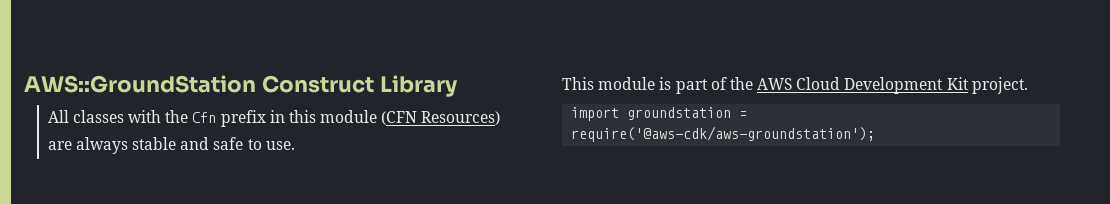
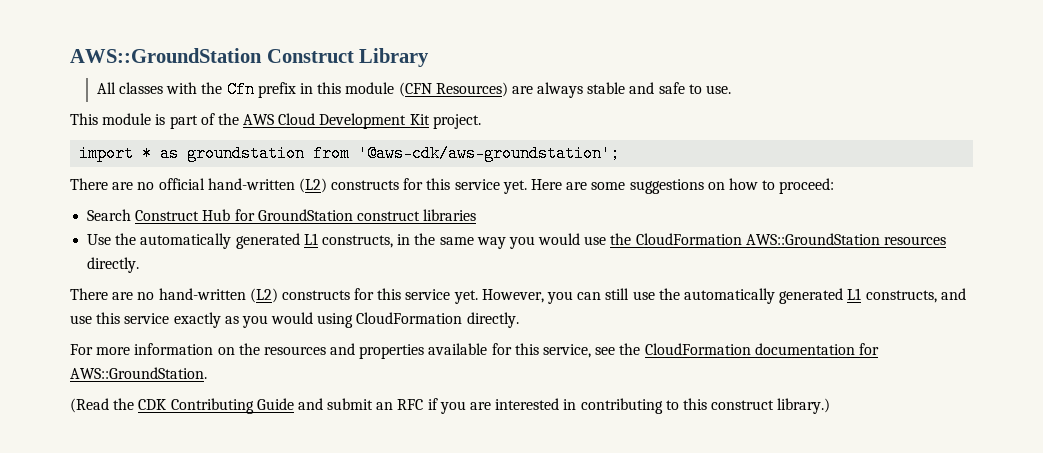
- import groundstation = require('@aws-cdk/aws-groundstation');
+ import * as groundstation from '@aws-cdk/aws-groundstation';
+ There are no official hand-written (L2) constructs for this service yet. Here are some suggestions on how to proceed:
+ Search Construct Hub for GroundStation construct libraries
+ Use the automatically generated L1 constructs, in the same way you would use the CloudFormation AWS::GroundStation resources directly.
+ There are no hand-written (L2) constructs for this service yet. However, you can still use the automatically generated L1 constructs, and use this service exactly as you would using CloudFormation directly.
+ For more information on the resources and properties available for this service, see the CloudFormation documentation for AWS::GroundStation.
+ (Read the CDK Contributing Guide and submit an RFC if you are interested in contributing to this construct library.)

